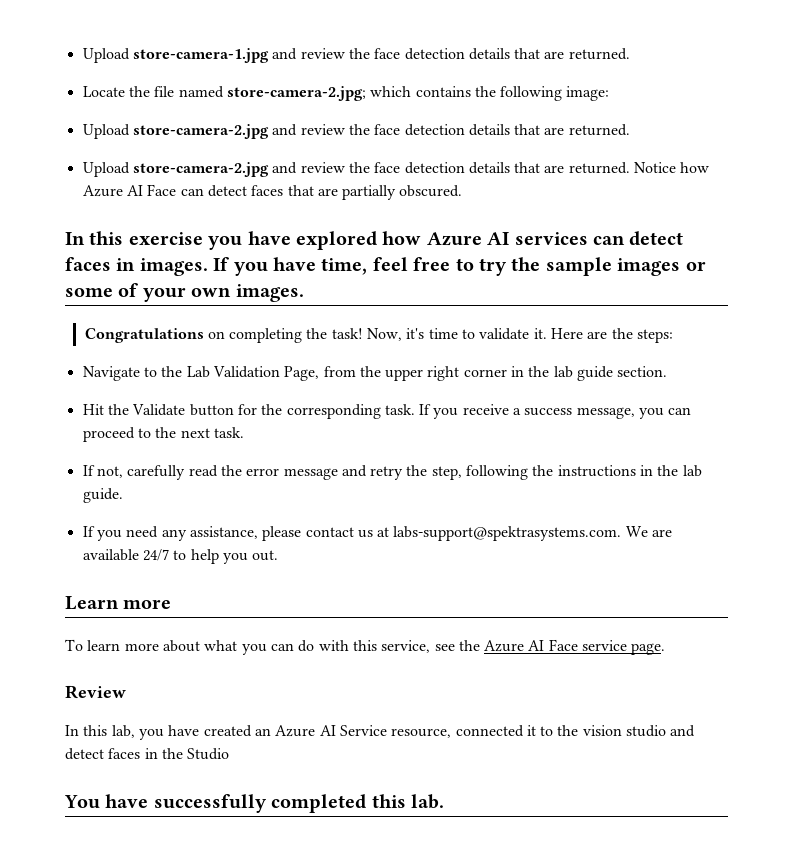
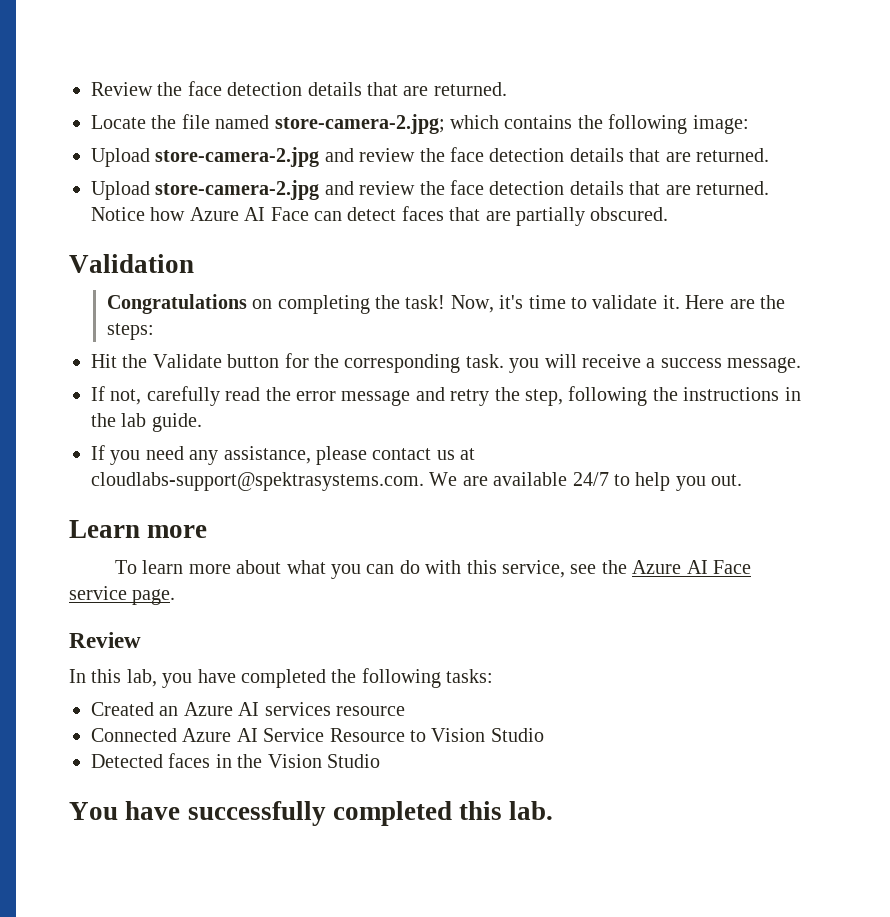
- Upload store-camera-1.jpg and review the face detection details that are returned.
+ Review the face detection details that are returned.
- In this exercise you have explored how Azure AI services can detect faces in images. If you have time, feel free to try the sample images or some of your own images.
+ Validation
- Navigate to the Lab Validation Page, from the upper right corner in the lab guide section.
- Hit the Validate button for the corresponding task. If you receive a success message, you can proceed to the next task.
+ Hit the Validate button for the corresponding task. you will receive a success message.
- If you need any assistance, please contact us at labs-support@spektrasystems.com. We are available 24/7 to help you out.
+ If you need any assistance, please contact us at cloudlabs-support@spektrasystems.com. We are available 24/7 to help you out.
- In this lab, you have created an Azure AI Service resource, connected it to the vision studio and detect faces in the Studio
+ In this lab, you have completed the following tasks:
+ Created an Azure AI services resource
+ Connected Azure AI Service Resource to Vision Studio
+ Detected faces in the Vision Studio

